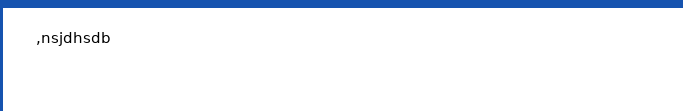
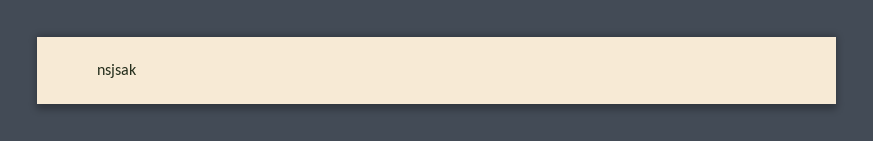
- ,nsjdhsdb
+ nsjsak

